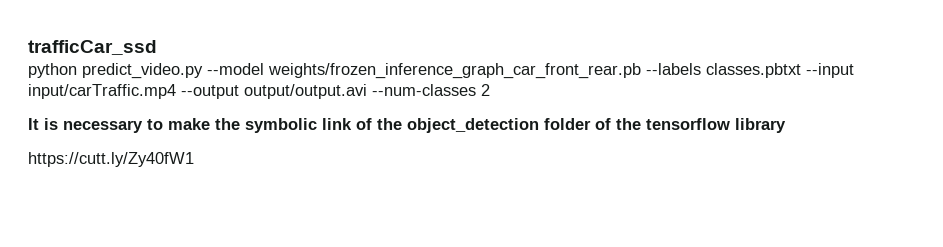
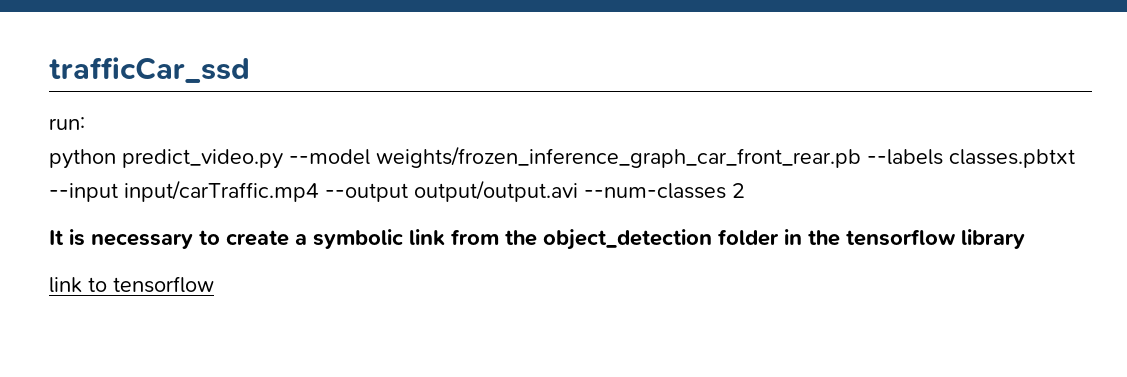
+ run:
- It is necessary to make the symbolic link of the object_detection folder of the tensorflow library
+ It is necessary to create a symbolic link from the object_detection folder in the tensorflow library
- https://cutt.ly/Zy40fW1
+ link to tensorflow

